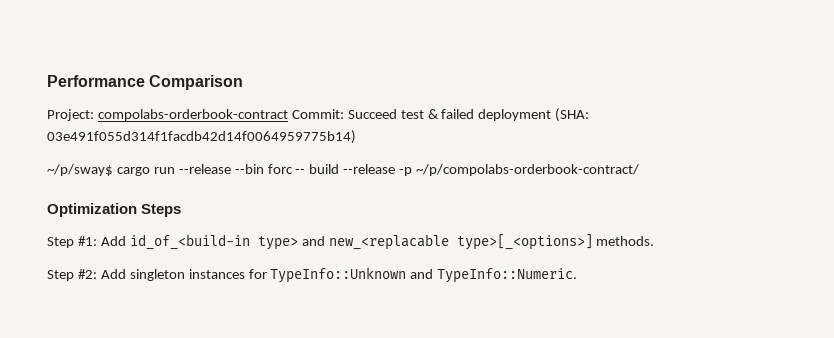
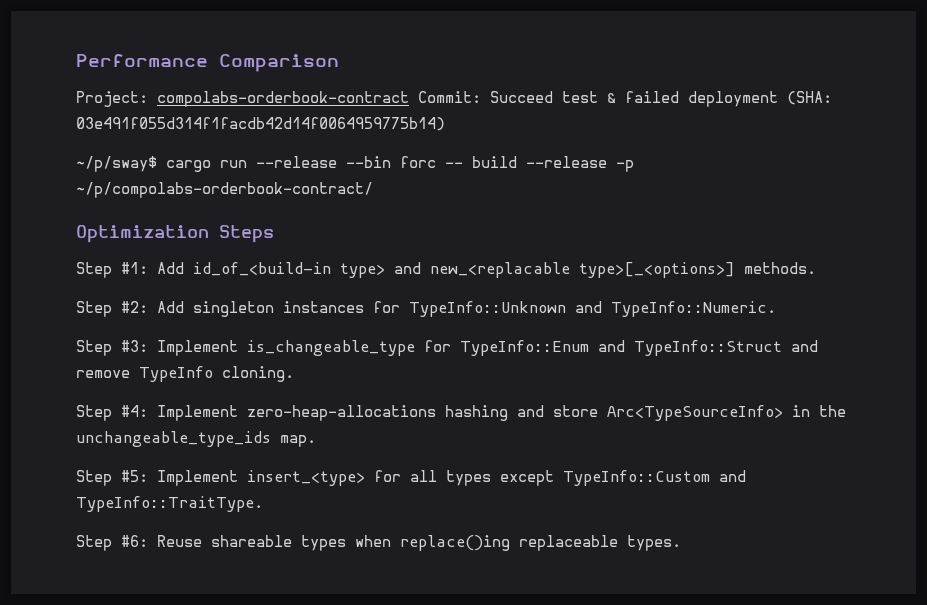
+ Step #3: Implement is_changeable_type for TypeInfo::Enum and TypeInfo::Struct and remove TypeInfo cloning.
+ Step #4: Implement zero-heap-allocations hashing and store Arc<TypeSourceInfo> in the unchangeable_type_ids map.
+ Step #5: Implement insert_<type> for all types except TypeInfo::Custom and TypeInfo::TraitType.
+ Step #6: Reuse shareable types when replace()ing replaceable types.

